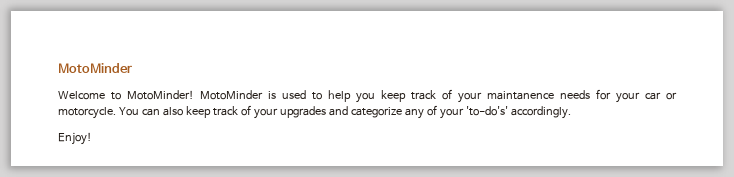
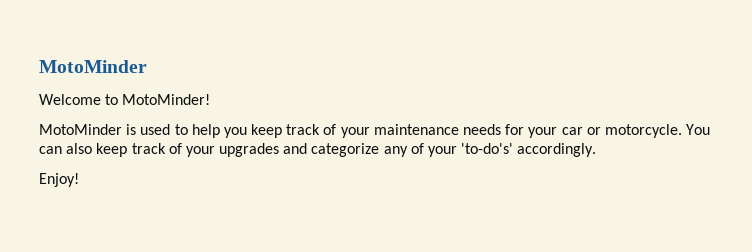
- Welcome to MotoMinder! MotoMinder is used to help you keep track of your maintanence needs for your car or motorcycle.
+ Welcome to MotoMinder!
+ MotoMinder is used to help you keep track of your maintenance needs for your car or motorcycle.

